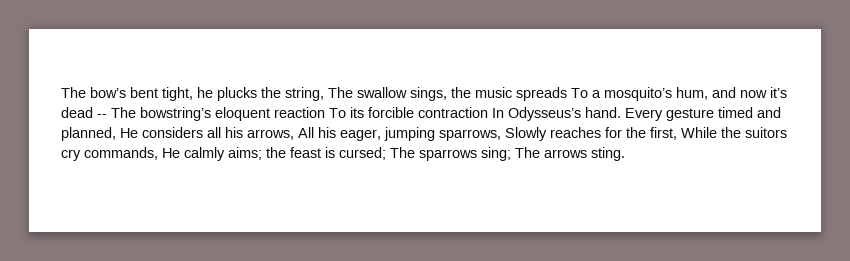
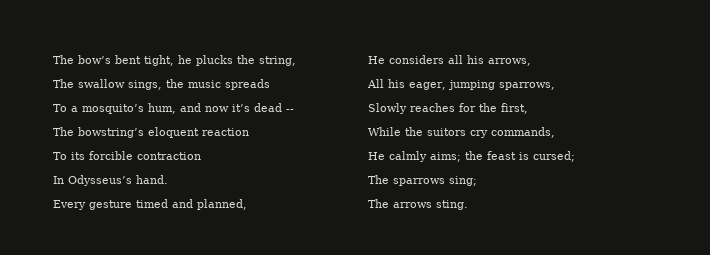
- The bow’s bent tight, he plucks the string, The swallow sings, the music spreads To a mosquito’s hum, and now it’s dead -- The bowstring’s eloquent reaction To its forcible contraction In Odysseus’s hand. Every gesture timed and planned, He considers all his arrows, All his eager, jumping sparrows, Slowly reaches for the first, While the suitors cry commands, He calmly aims;
+ The bow’s bent tight, he plucks the string,
+ The swallow sings, the music spreads
+ To a mosquito’s hum, and now it’s dead --
+ The bowstring’s eloquent reaction
+ To its forcible contraction
+ In Odysseus’s hand.
+ Every gesture timed and planned,
+ He considers all his arrows,
+ All his eager, jumping sparrows,
+ Slowly reaches for the first,
+ While the suitors cry commands,
+ He calmly aims;
- the feast is cursed; The sparrows sing; The arrows sting.
+ the feast is cursed;
+ The sparrows sing;
+ The arrows sting.

